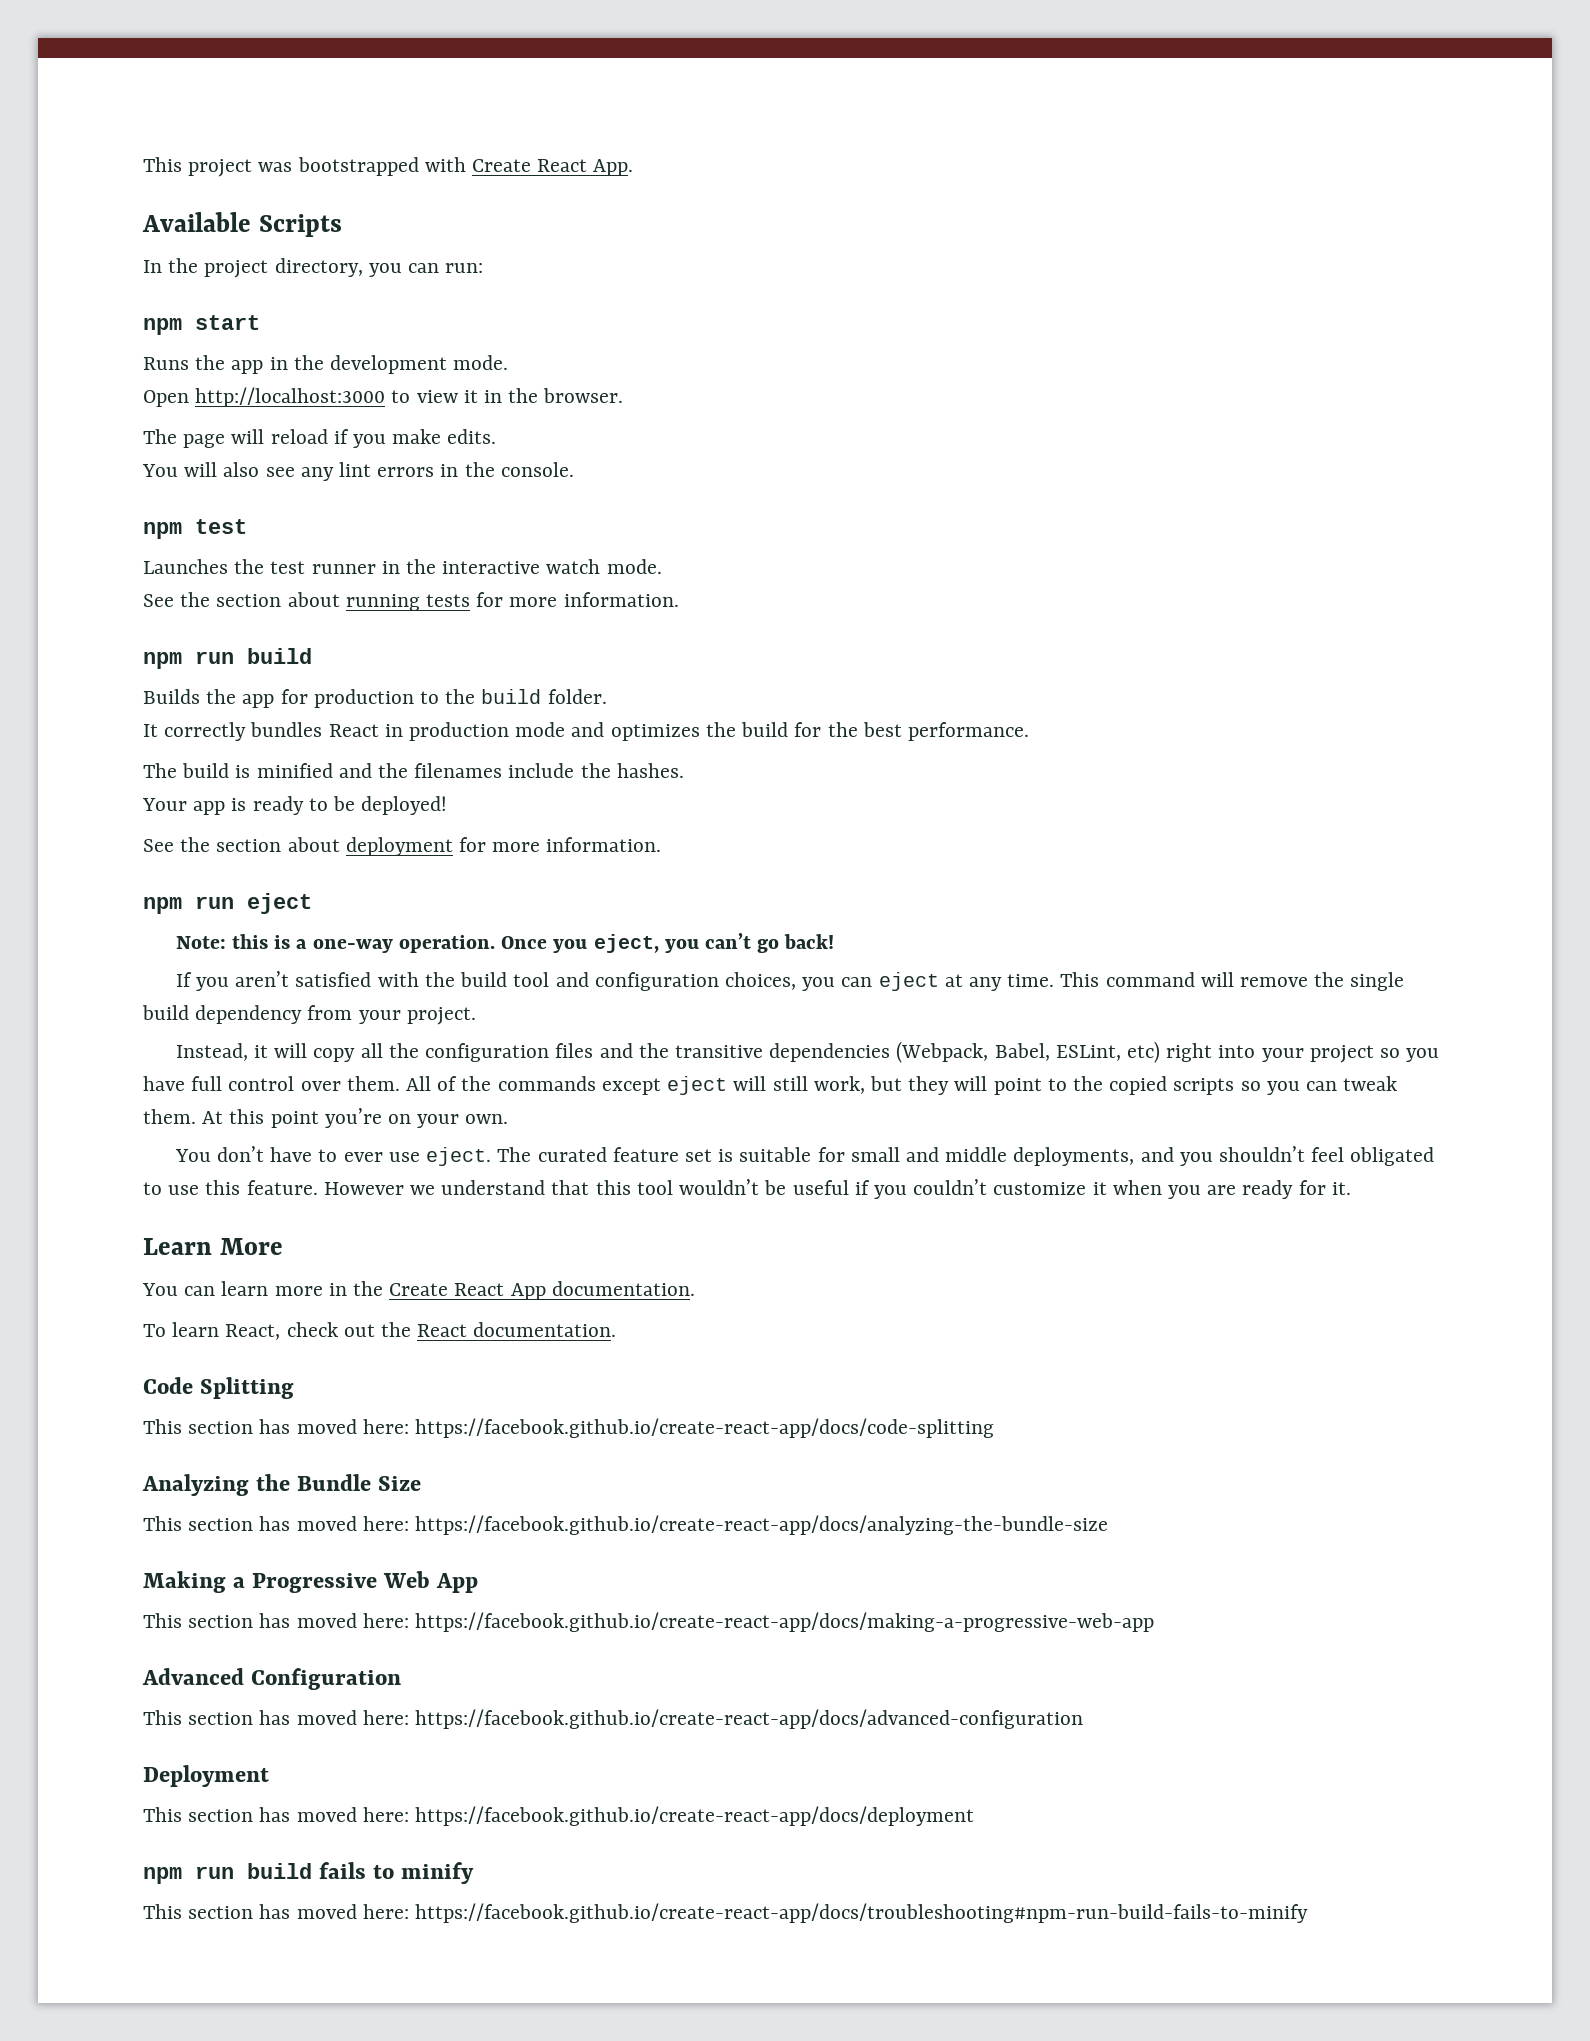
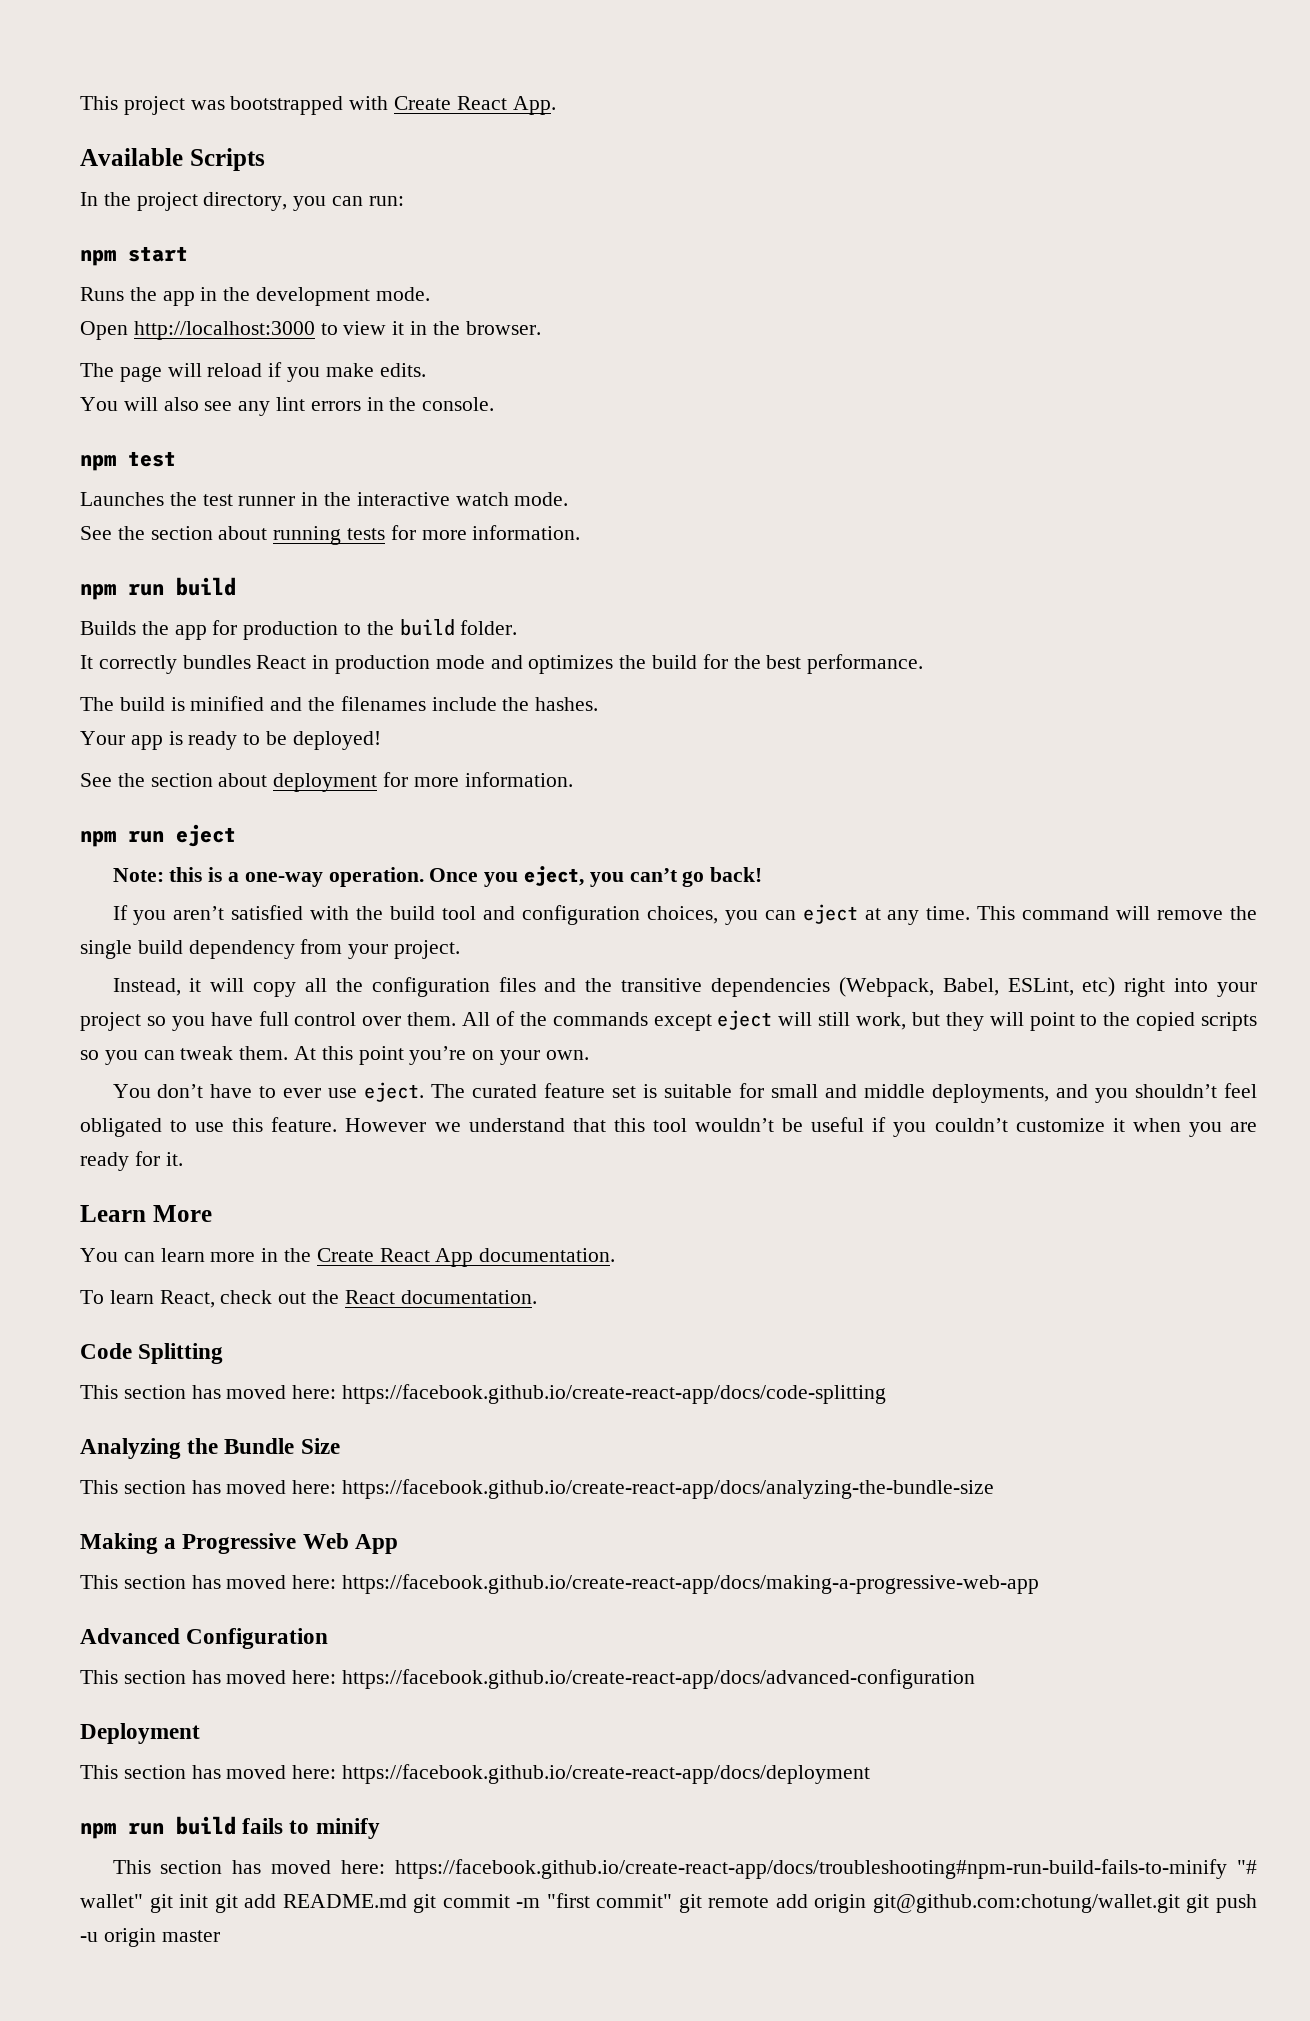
- This section has moved here: https://facebook.github.io/create-react-app/docs/troubleshooting#npm-run-build-fails-to-minify
+ This section has moved here: https://facebook.github.io/create-react-app/docs/troubleshooting#npm-run-build-fails-to-minify "# wallet" git init git add README.md git commit -m "first commit" git remote add origin git@github.com:chotung/wallet.git git push -u origin master

